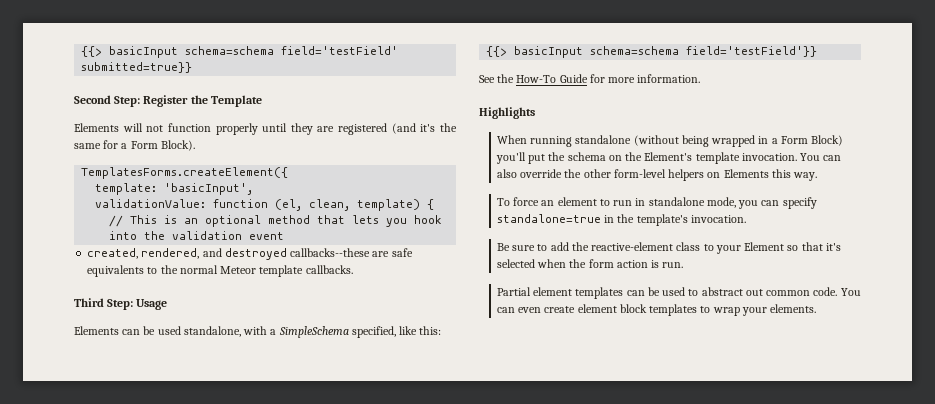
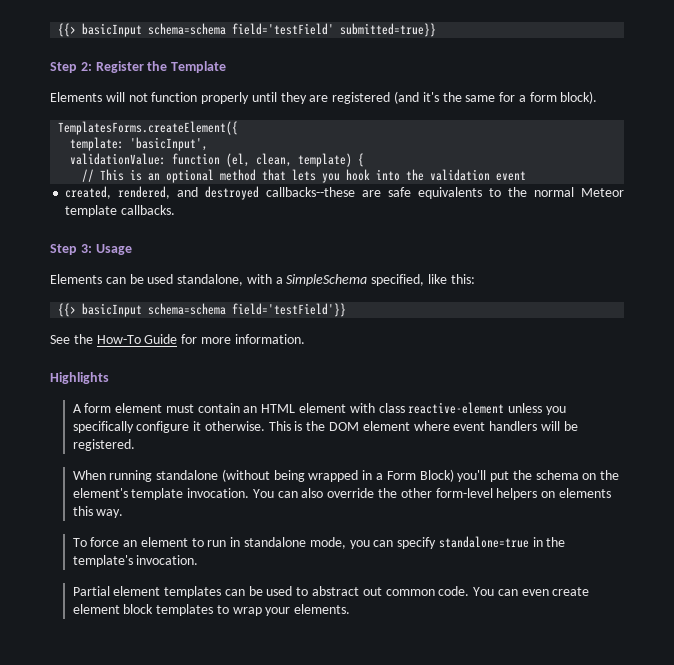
- Second Step: Register the Template
+ Step 2: Register the Template
- Elements will not function properly until they are registered (and it's the same for a Form Block).
+ Elements will not function properly until they are registered (and it's the same for a form block).
- Third Step: Usage
+ Step 3: Usage
+ A form element must contain an HTML element with class reactive-element unless you specifically configure it otherwise. This is the DOM element where event handlers will be registered.
- When running standalone (without being wrapped in a Form Block) you'll put the schema on the Element's template invocation.
+ When running standalone (without being wrapped in a Form Block) you'll put the schema on the element's template invocation.
- You can also override the other form-level helpers on Elements this way.
+ You can also override the other form-level helpers on elements this way.
- Be sure to add the reactive-element class to your Element so that it's selected when the form action is run.

